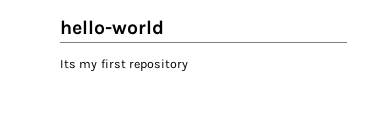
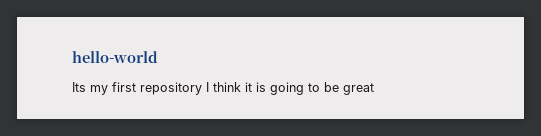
- Its my first repository
+ Its my first repository I think it is going to be great

